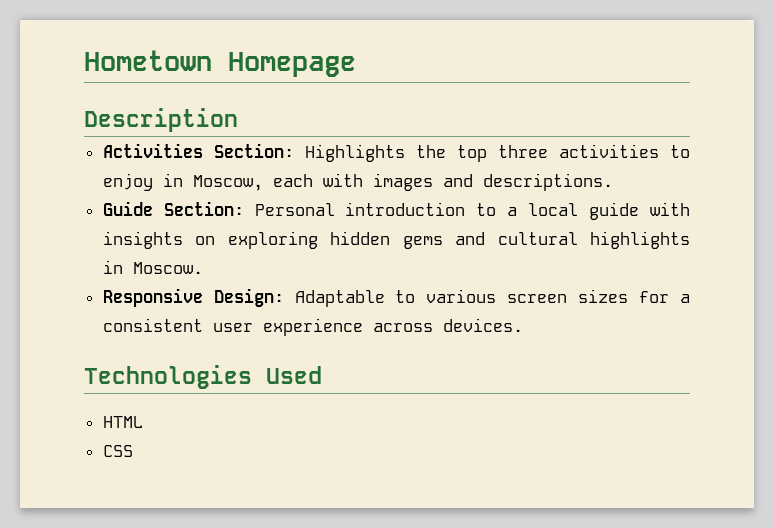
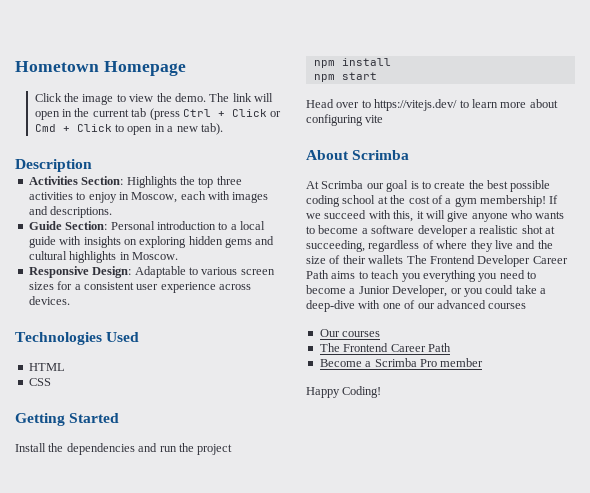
+ Click the image to view the demo. The link will open in the current tab (press Ctrl + Click or Cmd + Click to open in a new tab).
+ Getting Started
+ Install the dependencies and run the project
+ npm install
+ npm start
+ Head over to https://vitejs.dev/ to learn more about configuring vite
+ About Scrimba
+ At Scrimba our goal is to create the best possible coding school at the cost of a gym membership! If we succeed with this, it will give anyone who wants to become a software developer a realistic shot at succeeding, regardless of where they live and the size of their wallets The Frontend Developer Career Path aims to teach you everything you need to become a Junior Developer, or you could take a deep-dive with one of our advanced courses
+ Our courses
+ The Frontend Career Path
+ Become a Scrimba Pro member
+ Happy Coding!

